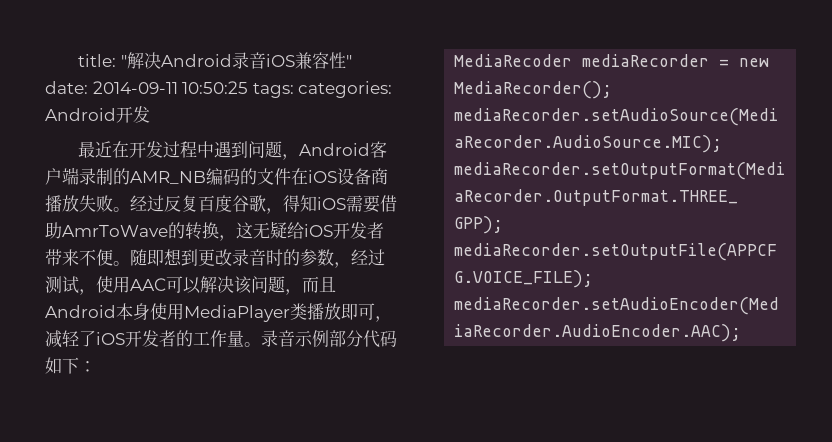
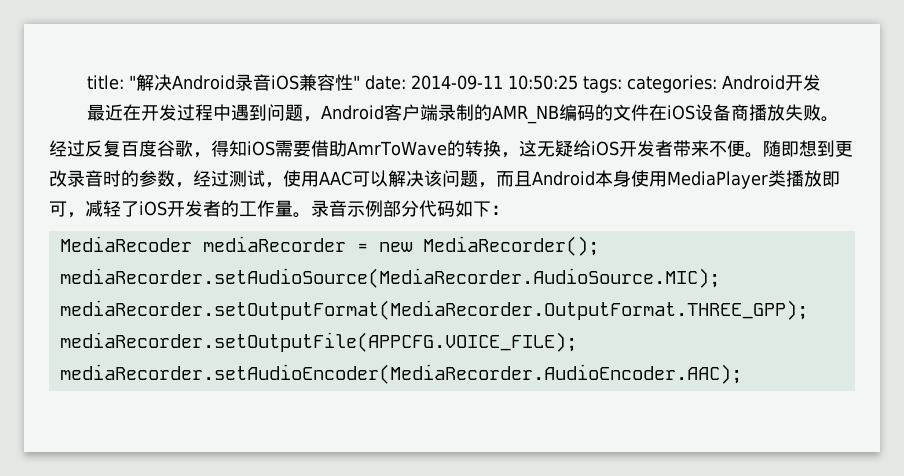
- 最近在开发过程中遇到问题，Android客户端录制的AMR_NB编码的文件在iOS设备商播放失败。经过反复百度谷歌，得知iOS需要借助AmrToWave的转换，这无疑给iOS开发者带来不便。
+ 最近在开发过程中遇到问题，Android客户端录制的AMR_NB编码的文件在iOS设备商播放失败。
+ 经过反复百度谷歌，得知iOS需要借助AmrToWave的转换，这无疑给iOS开发者带来不便。

